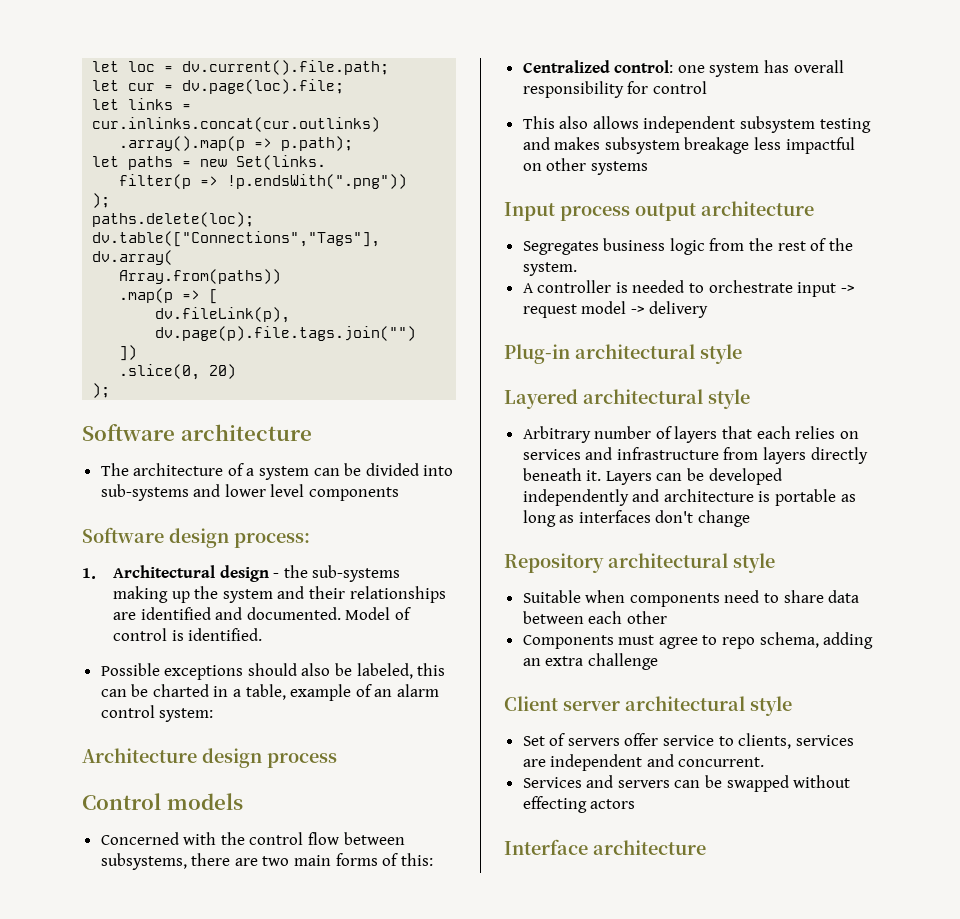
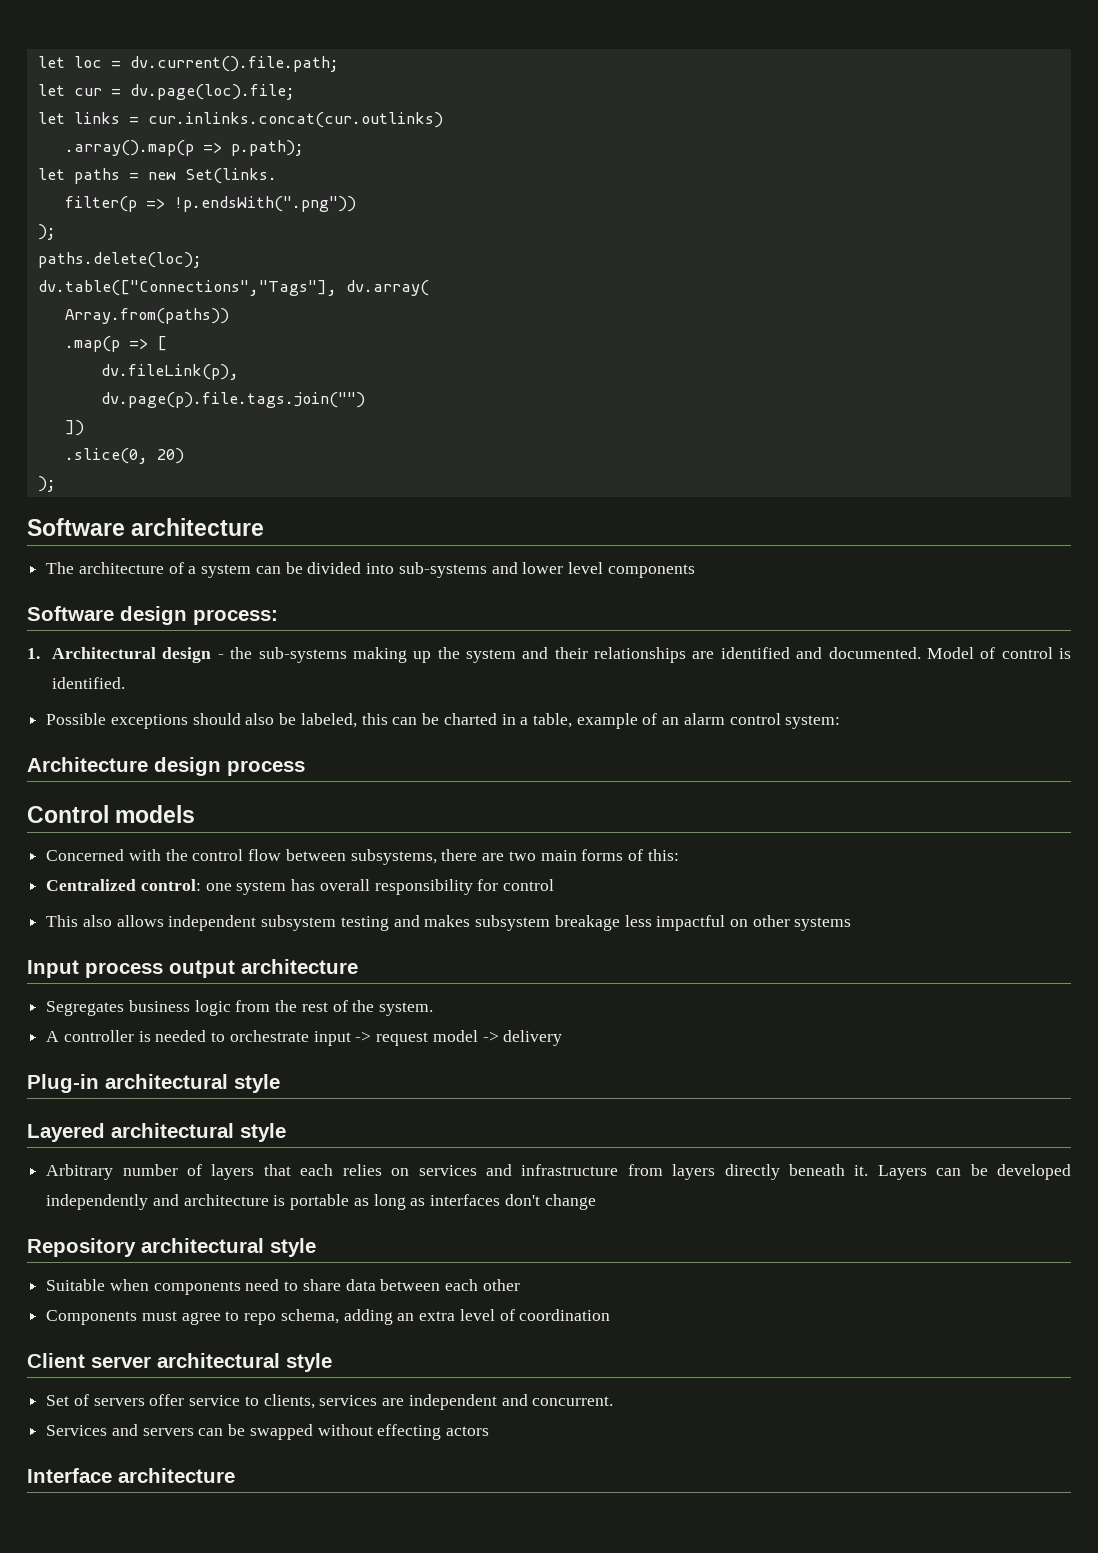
- Components must agree to repo schema, adding an extra challenge
+ Components must agree to repo schema, adding an extra level of coordination

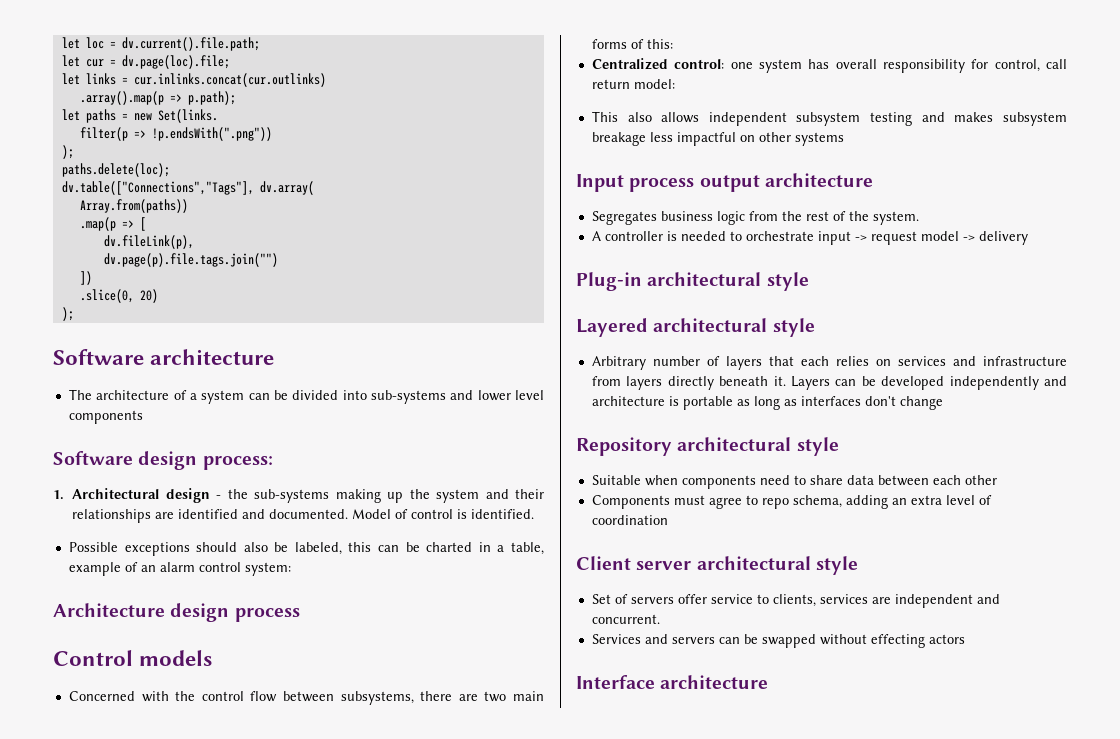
- Centralized control: one system has overall responsibility for control
+ Centralized control: one system has overall responsibility for control, call return model:

